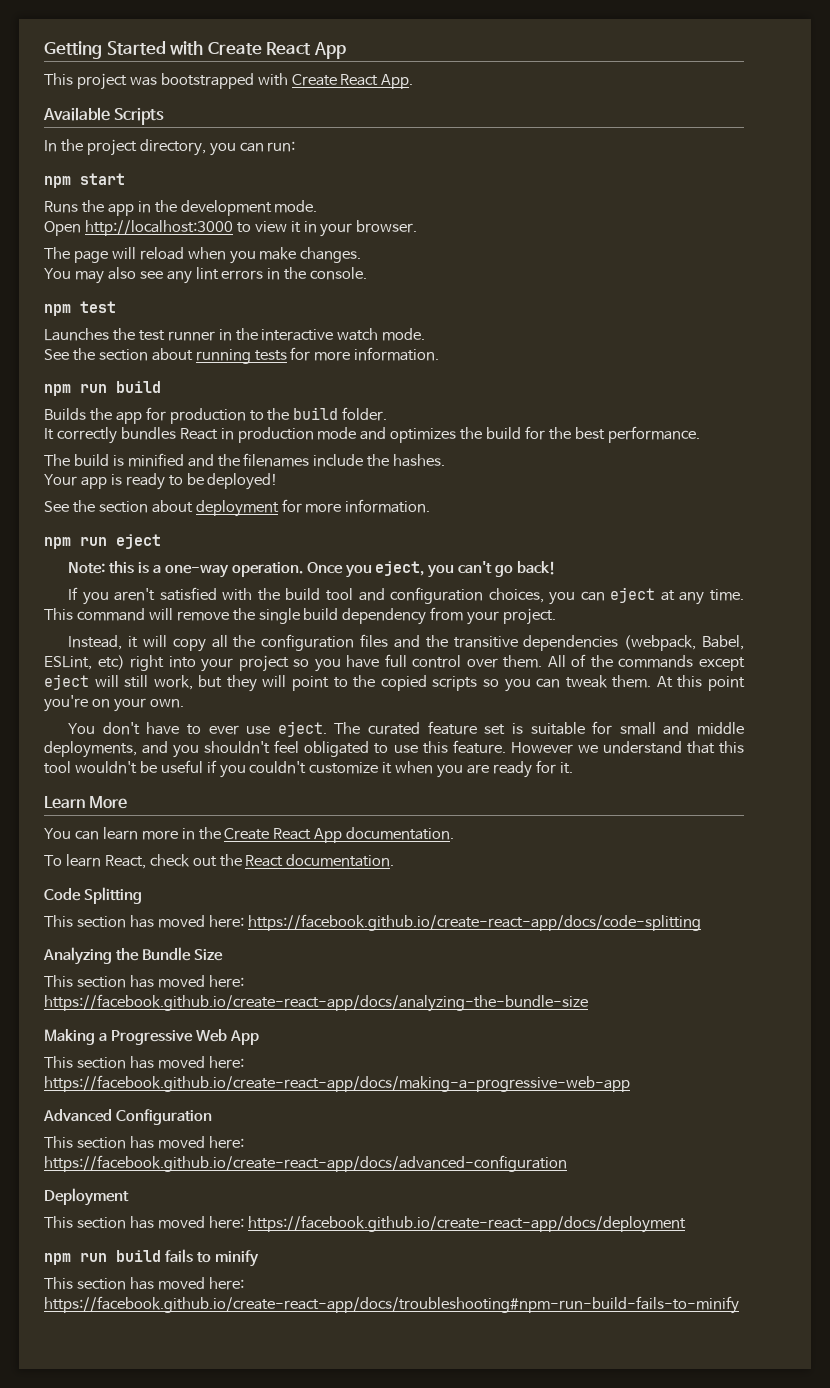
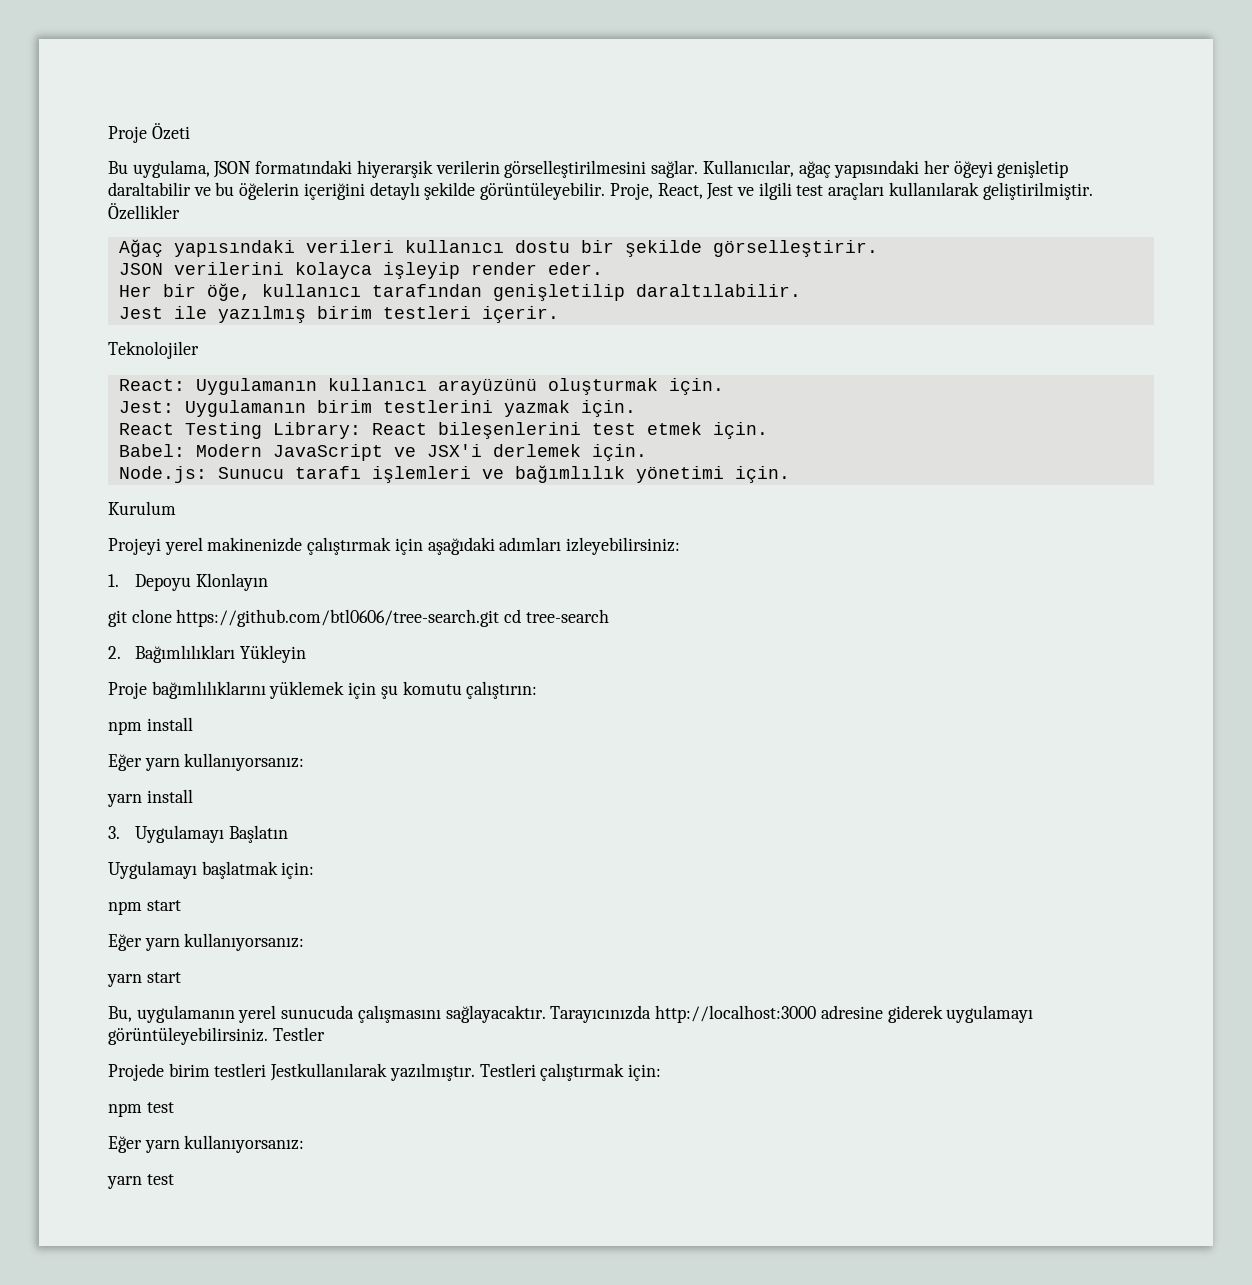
- Getting Started with Create React App
- This project was bootstrapped with Create React App.
- Available Scripts
- In the project directory, you can run:
+ Proje Özeti
+ Bu uygulama, JSON formatındaki hiyerarşik verilerin görselleştirilmesini sağlar. Kullanıcılar, ağaç yapısındaki her öğeyi genişletip daraltabilir ve bu öğelerin içeriğini detaylı şekilde görüntüleyebilir. Proje, React, Jest ve ilgili test araçları kullanılarak geliştirilmiştir. Özellikler
+ Ağaç yapısındaki verileri kullanıcı dostu bir şekilde görselleştirir.
+ JSON verilerini kolayca işleyip render eder.
+ Her bir öğe, kullanıcı tarafından genişletilip daraltılabilir.
+ Jest ile yazılmış birim testleri içerir.
+ Teknolojiler
+ React: Uygulamanın kullanıcı arayüzünü oluşturmak için.
+ Jest: Uygulamanın birim testlerini yazmak için.
+ React Testing Library: React bileşenlerini test etmek için.
+ Babel: Modern JavaScript ve JSX'i derlemek için.
+ Node.js: Sunucu tarafı işlemleri ve bağımlılık yönetimi için.
+ Kurulum
+ Projeyi yerel makinenizde çalıştırmak için aşağıdaki adımları izleyebilirsiniz:
+ 1. Depoyu Klonlayın
+ git clone https://github.com/btl0606/tree-search.git cd tree-search
+ 2. Bağımlılıkları Yükleyin
+ Proje bağımlılıklarını yüklemek için şu komutu çalıştırın:
+ npm install
+ Eğer yarn kullanıyorsanız:
+ yarn install
+ 3. Uygulamayı Başlatın
+ Uygulamayı başlatmak için:
  npm start
- Runs the app in the development mode.
- Open http://localhost:3000 to view it in your browser.
- The page will reload when you make changes.
- You may also see any lint errors in the console.
+ Eğer yarn kullanıyorsanız:
+ yarn start
+ Bu, uygulamanın yerel sunucuda çalışmasını sağlayacaktır. Tarayıcınızda http://localhost:3000 adresine giderek uygulamayı görüntüleyebilirsiniz. Testler
+ Projede birim testleri Jestkullanılarak yazılmıştır. Testleri çalıştırmak için:
  npm test
- Launches the test runner in the interactive watch mode.
- See the section about running tests for more information.
- npm run build
- Builds the app for production to the build folder.
- It correctly bundles React in production mode and optimizes the build for the best performance.
- The build is minified and the filenames include the hashes.
- Your app is ready to be deployed!
- See the section about deployment for more information.
- npm run eject
- Note: this is a one-way operation. Once you eject, you can't go back!
- If you aren't satisfied with the build tool and configuration choices, you can eject at any time. This command will remove the single build dependency from your project.
- Instead, it will copy all the configuration files and the transitive dependencies (webpack, Babel, ESLint, etc) right into your project so you have full control over them. All of the commands except eject will still work, but they will point to the copied scripts so you can tweak them. At this point you're on your own.
- You don't have to ever use eject. The curated feature set is suitable for small and middle deployments, and you shouldn't feel obligated to use this feature. However we understand that this tool wouldn't be useful if you couldn't customize it when you are ready for it.
- Learn More
- You can learn more in the Create React App documentation.
- To learn React, check out the React documentation.
- Code Splitting
- This section has moved here: https://facebook.github.io/create-react-app/docs/code-splitting
- Analyzing the Bundle Size
- This section has moved here: https://facebook.github.io/create-react-app/docs/analyzing-the-bundle-size
- Making a Progressive Web App
- This section has moved here: https://facebook.github.io/create-react-app/docs/making-a-progressive-web-app
- Advanced Configuration
- This section has moved here: https://facebook.github.io/create-react-app/docs/advanced-configuration
- Deployment
- This section has moved here: https://facebook.github.io/create-react-app/docs/deployment
- npm run build fails to minify
- This section has moved here: https://facebook.github.io/create-react-app/docs/troubleshooting#npm-run-build-fails-to-minify
+ Eğer yarn kullanıyorsanız:
+ yarn test

